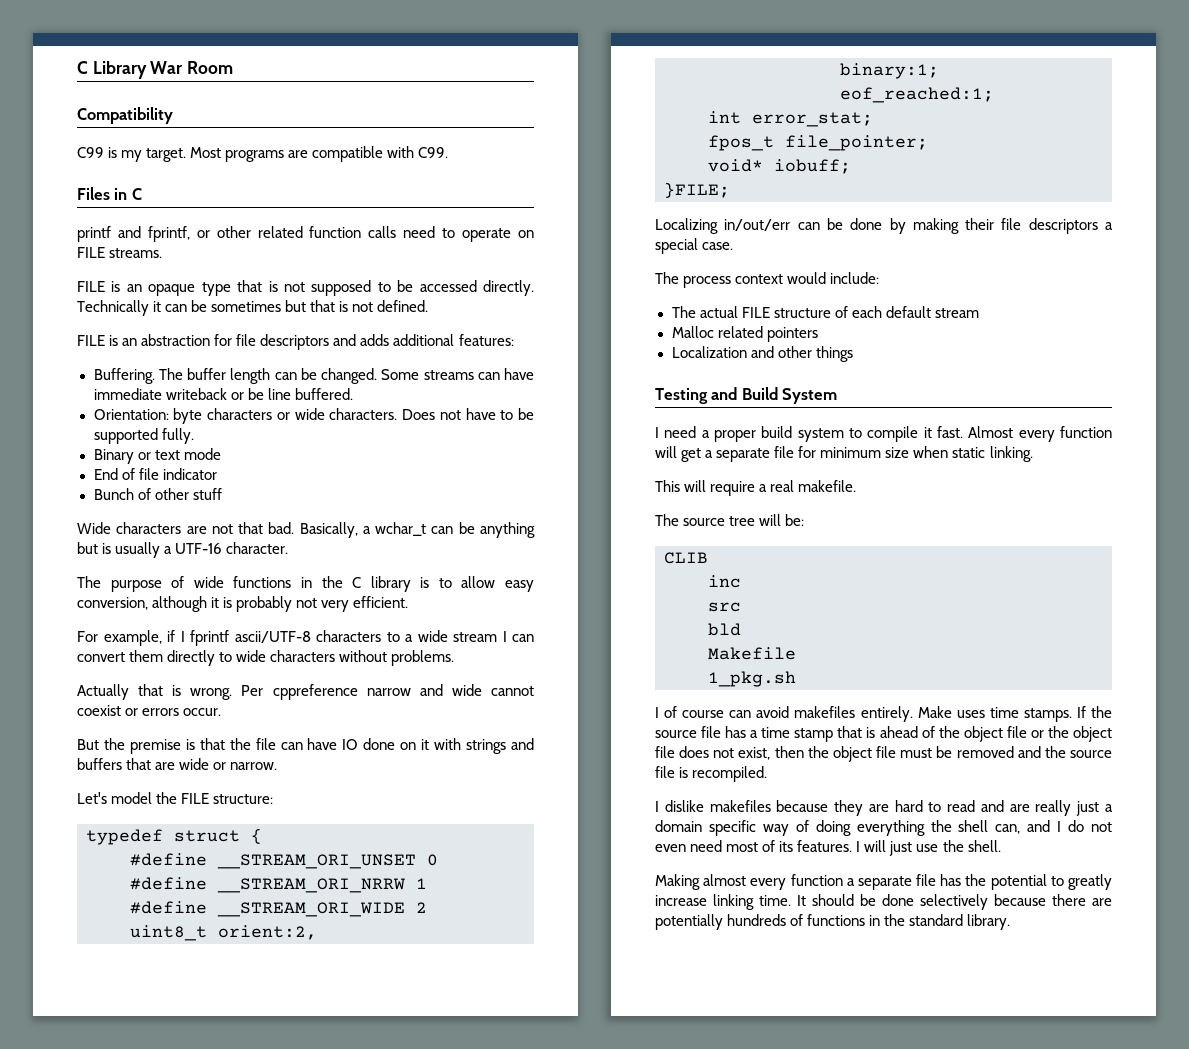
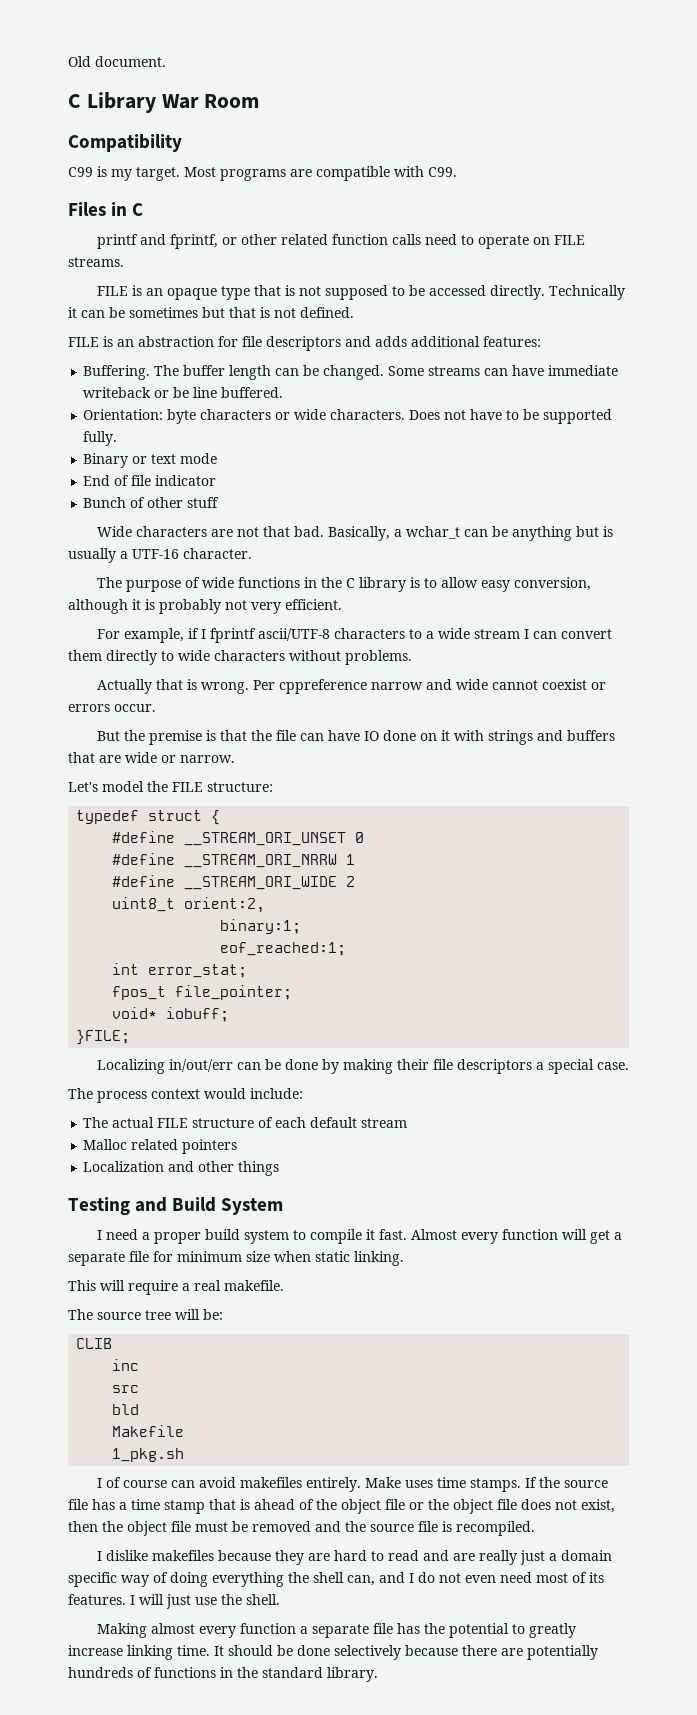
+ Old document.

